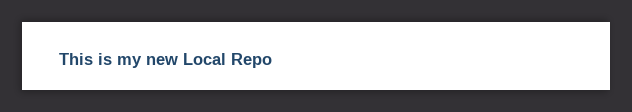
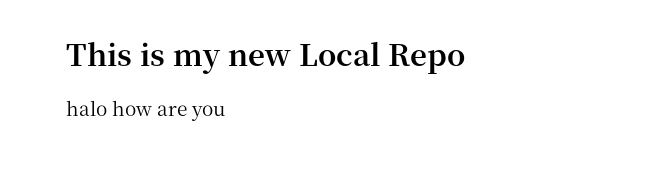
+ halo how are you

